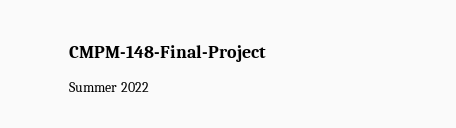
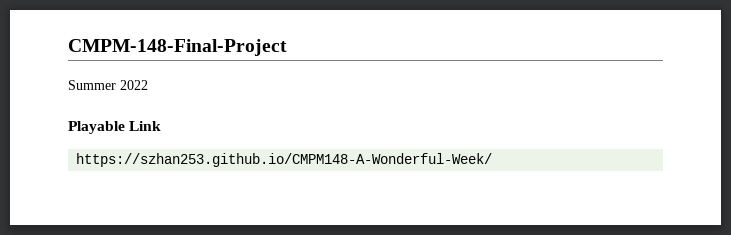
+ Playable Link
+ https://szhan253.github.io/CMPM148-A-Wonderful-Week/

